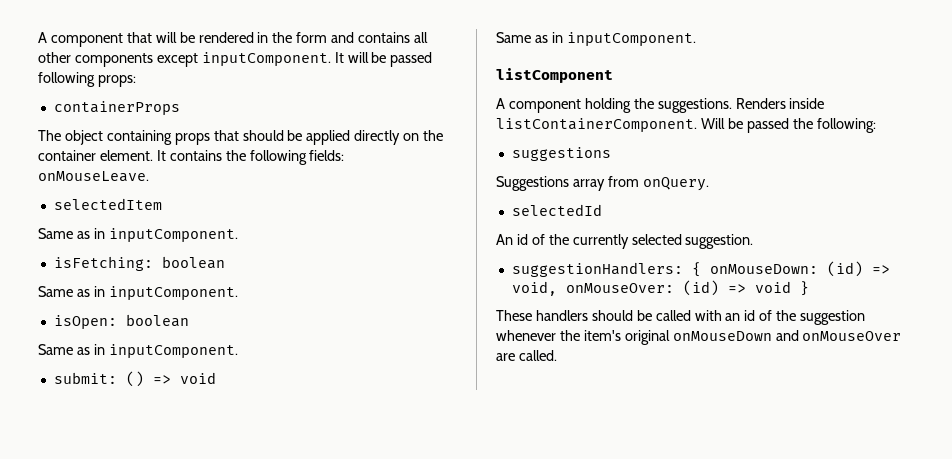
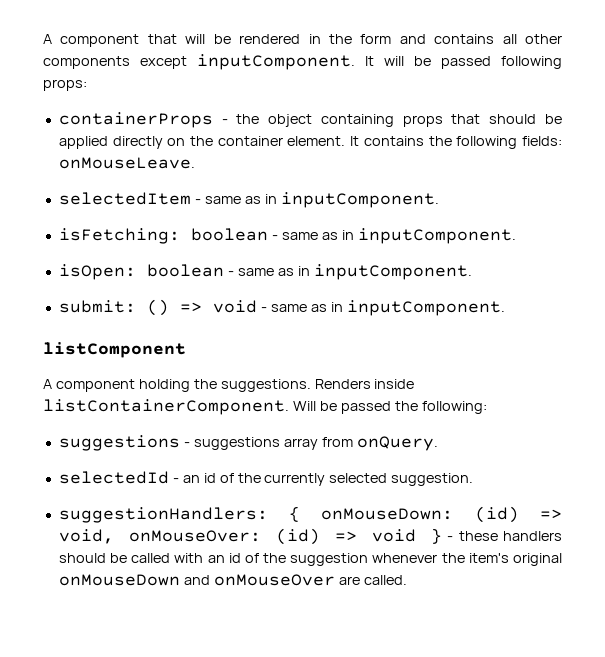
- containerProps
- The object containing props that should be applied directly on the container element.
+ containerProps - the object containing props that should be applied directly on the container element.
- selectedItem
- Same as in inputComponent.
+ selectedItem - same as in inputComponent.
- isFetching: boolean
- Same as in inputComponent.
+ isFetching: boolean - same as in inputComponent.
- isOpen: boolean
- Same as in inputComponent.
+ isOpen: boolean - same as in inputComponent.
- submit: () => void
- Same as in inputComponent.
+ submit: () => void - same as in inputComponent.
- suggestions
- Suggestions array from onQuery.
+ suggestions - suggestions array from onQuery.
- selectedId
- An id of the currently selected suggestion.
+ selectedId - an id of the currently selected suggestion.
- suggestionHandlers: { onMouseDown: (id) => void, onMouseOver: (id) => void }
- These handlers should be called with an id of the suggestion whenever the item's original onMouseDown and onMouseOver are called.
+ suggestionHandlers: { onMouseDown: (id) => void, onMouseOver: (id) => void } - these handlers should be called with an id of the suggestion whenever the item's original onMouseDown and onMouseOver are called.

